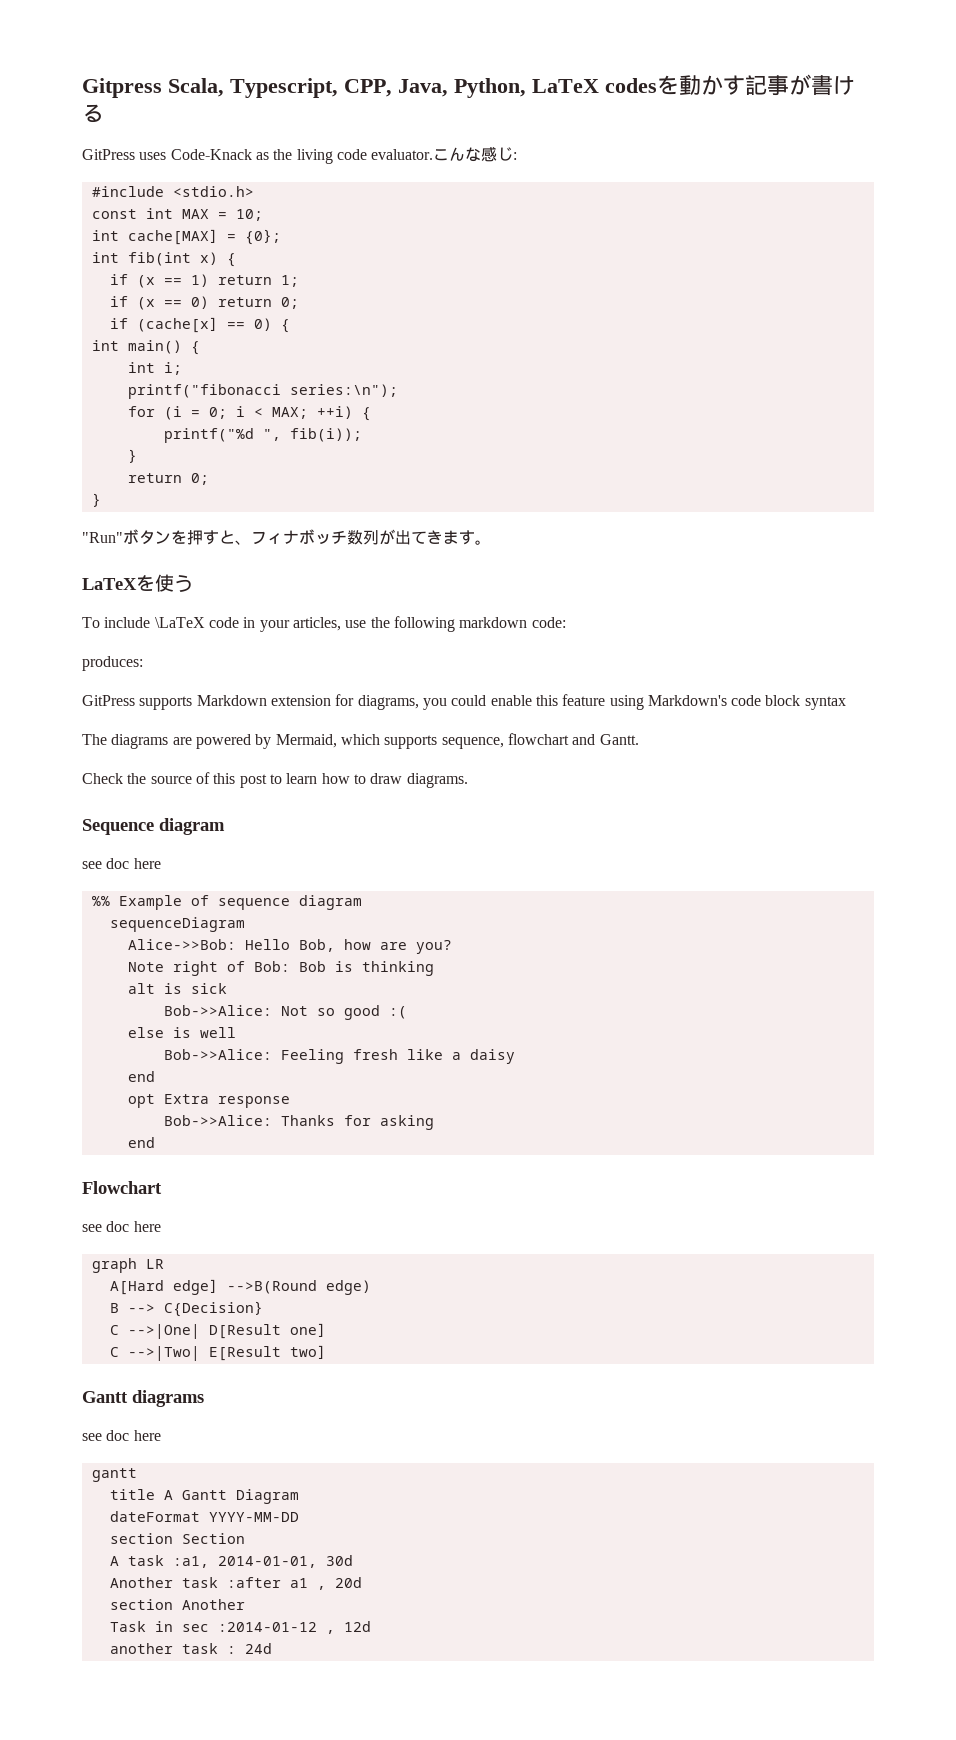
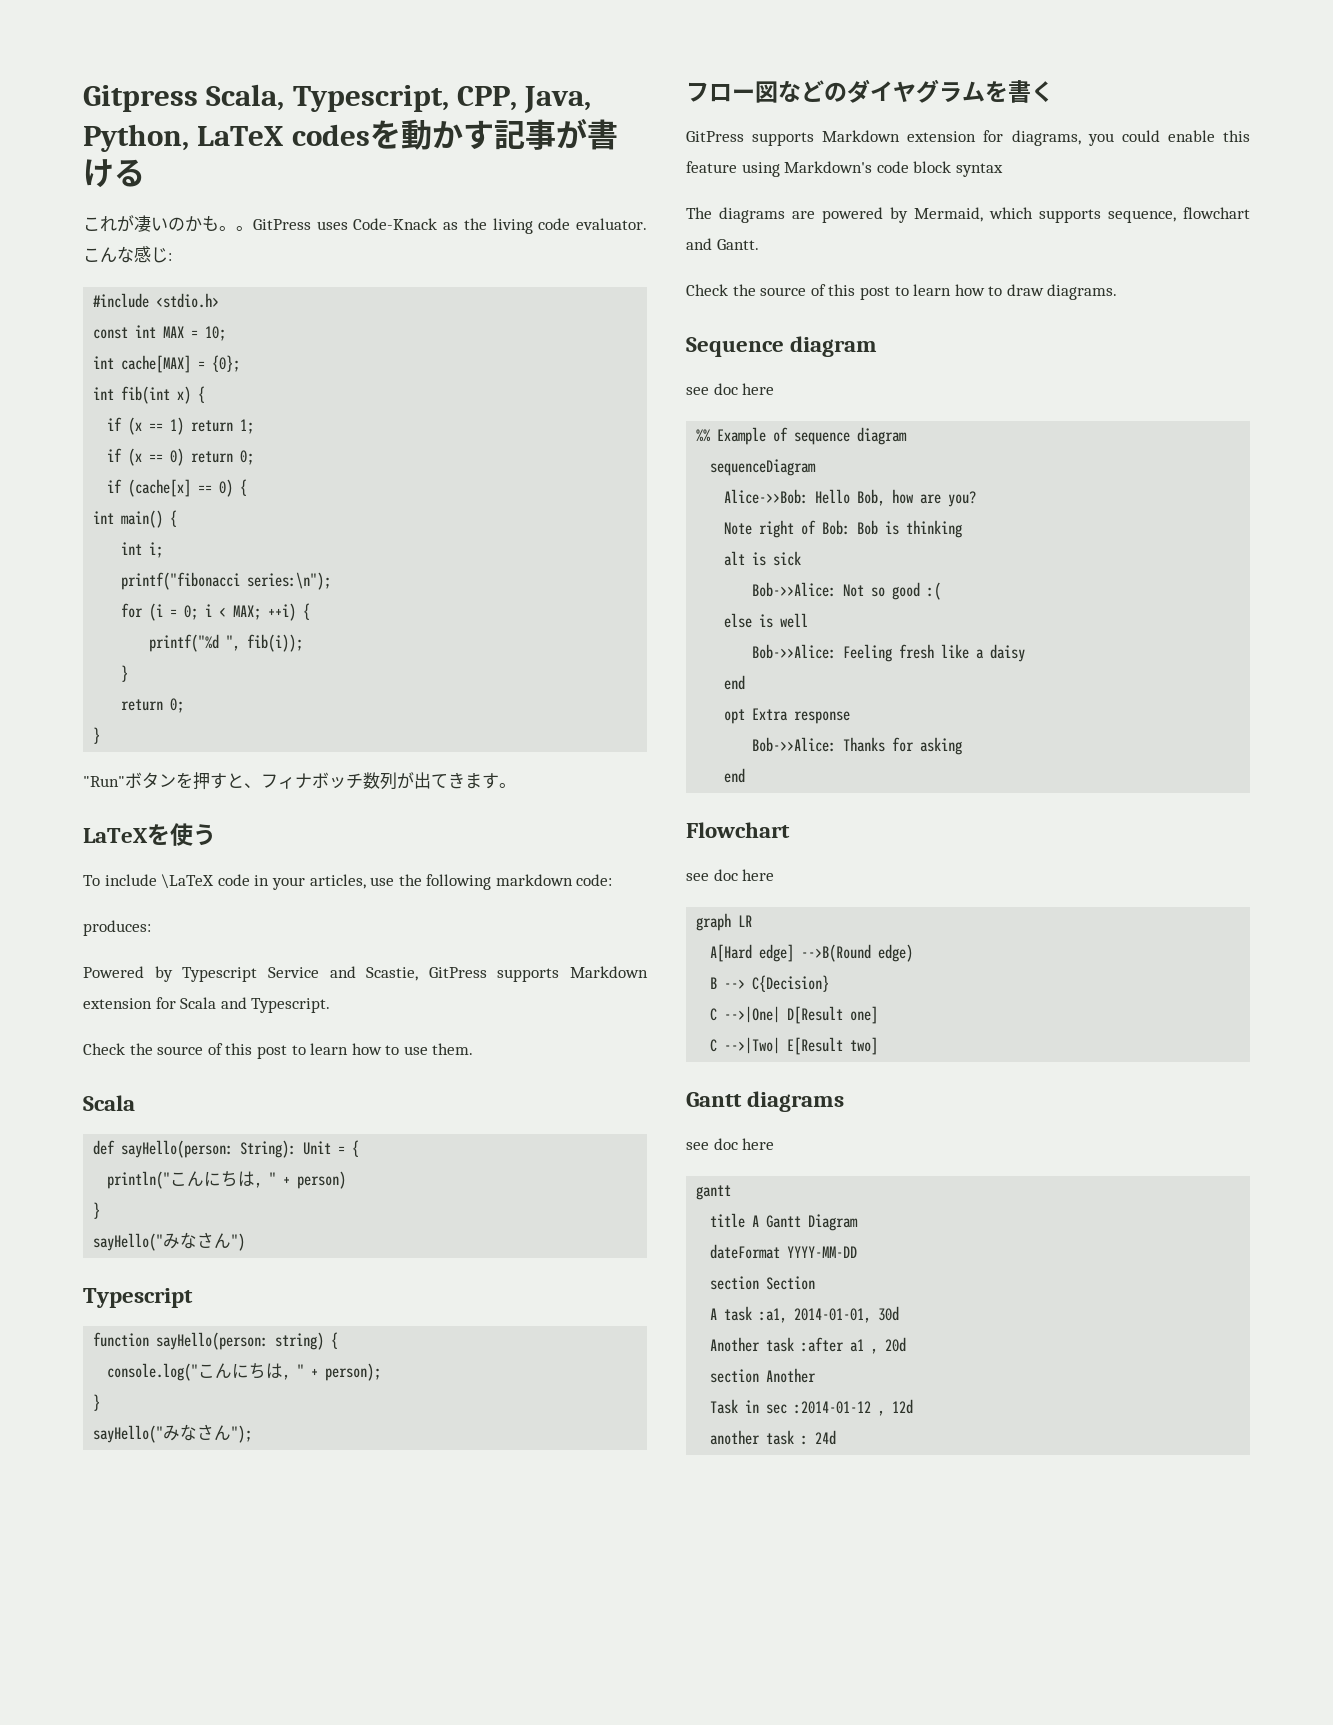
+ これが凄いのかも。。
+ Powered by Typescript Service and Scastie, GitPress supports Markdown extension for Scala and Typescript.
+ Check the source of this post to learn how to use them.
+ Scala
+ def sayHello(person: String): Unit = {
+ println("こんにちは, " + person)
+ }
+ sayHello("みなさん")
+ Typescript
+ function sayHello(person: string) {
+ console.log("こんにちは, " + person);
+ }
+ sayHello("みなさん");
+ フロー図などのダイヤグラムを書く

